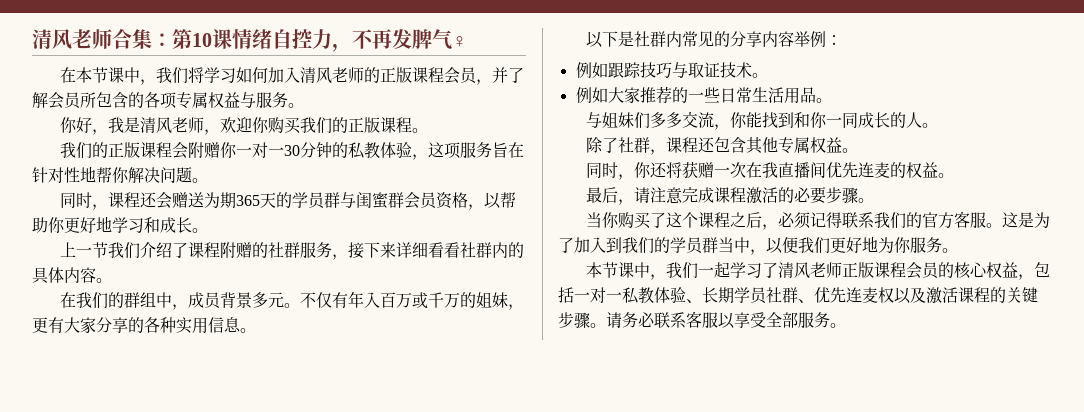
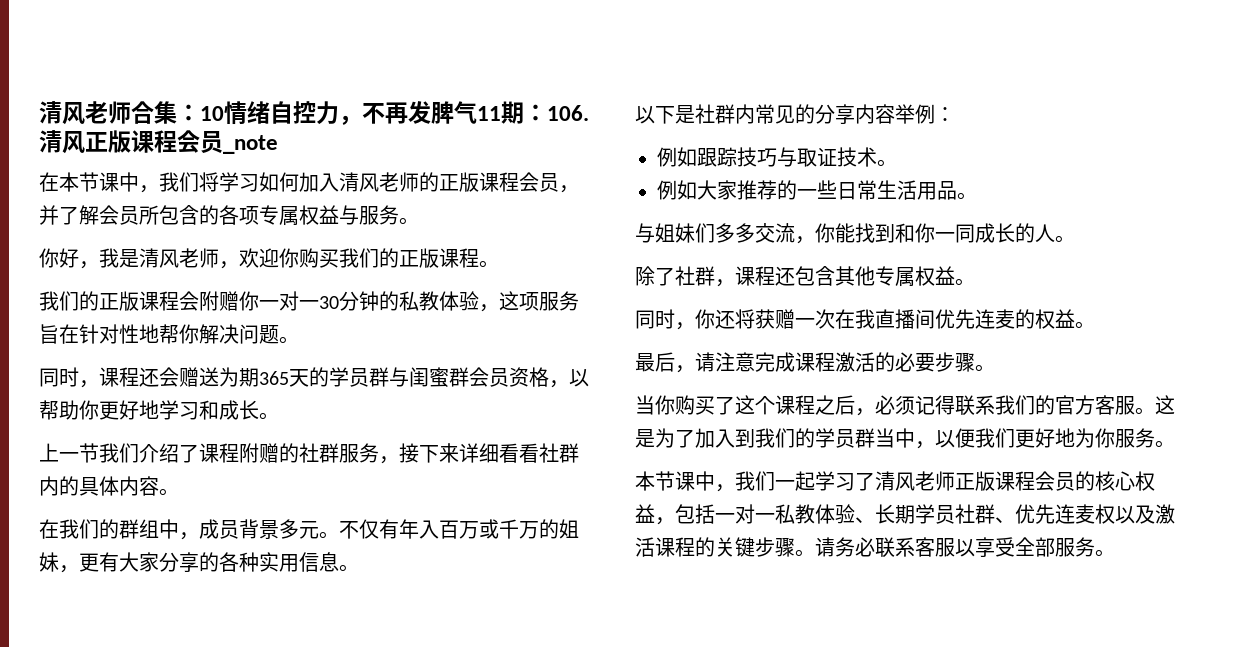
- 清风老师合集：第10课情绪自控力，不再发脾气♀
+ 清风老师合集：10情绪自控力，不再发脾气11期：106.清风正版课程会员_note

